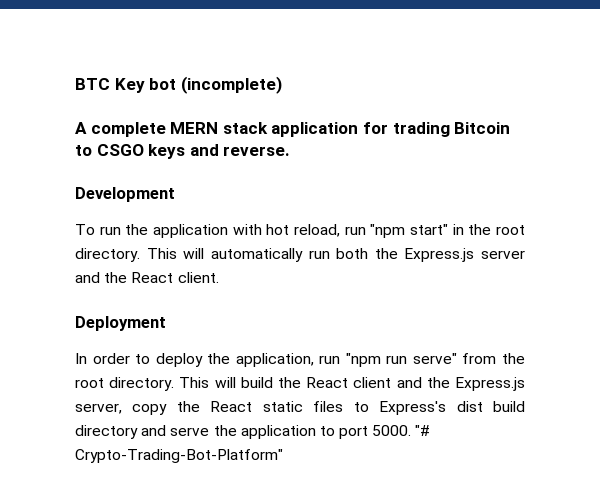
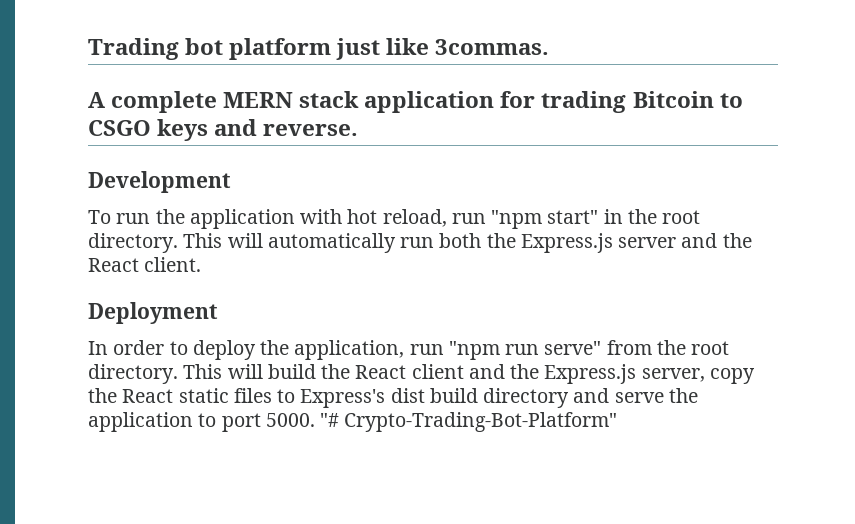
- BTC Key bot (incomplete)
+ Trading bot platform just like 3commas.

